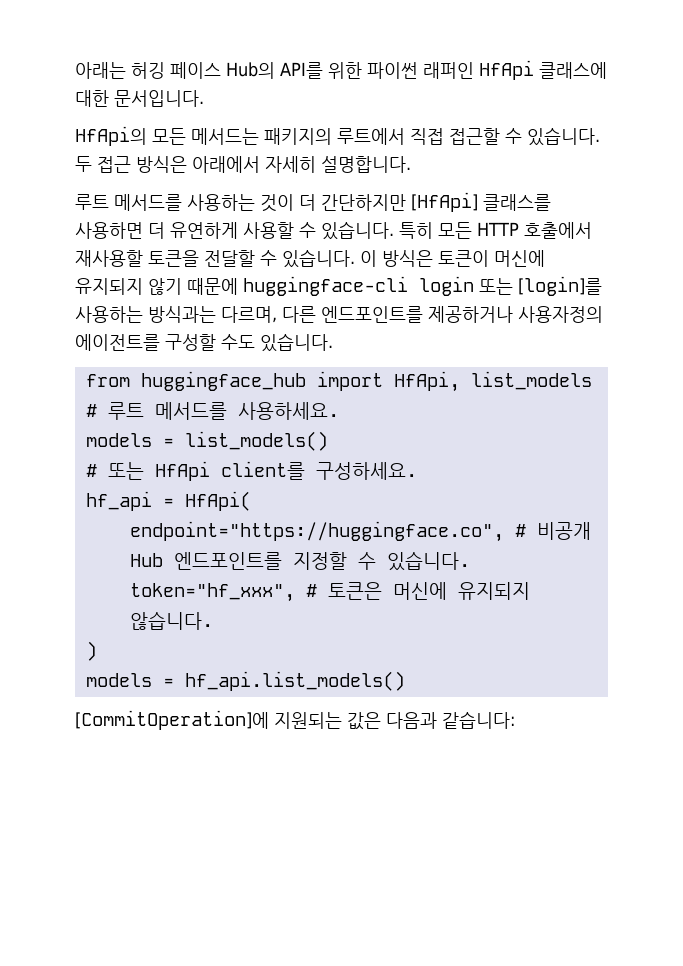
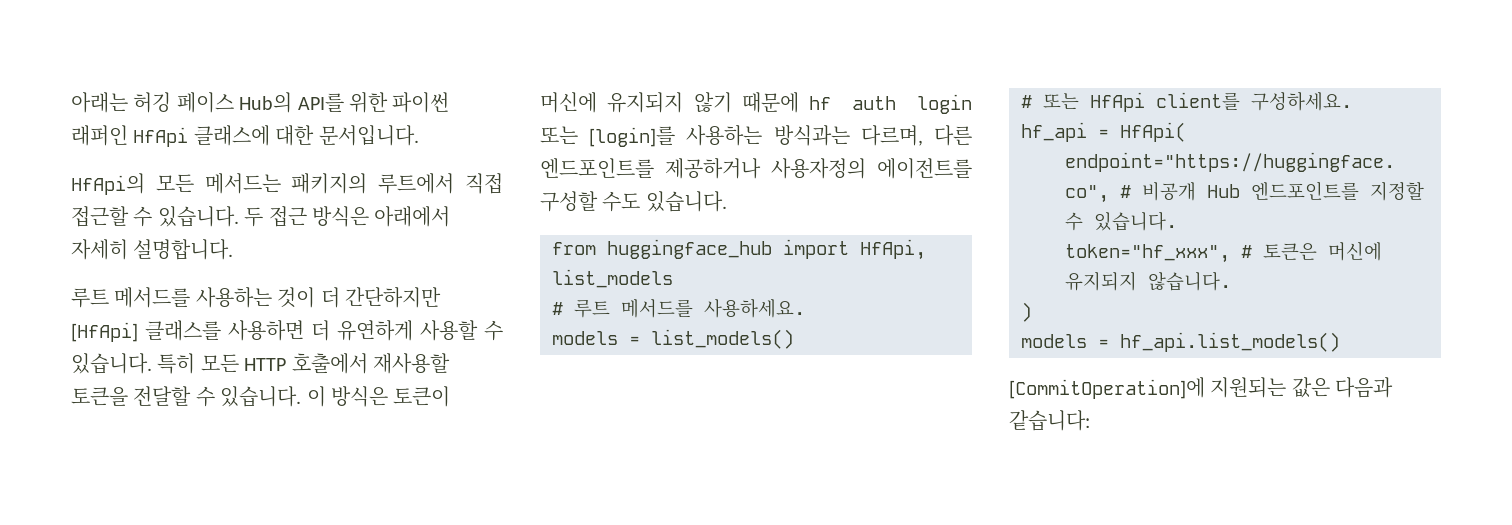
- 이 방식은 토큰이 머신에 유지되지 않기 때문에 huggingface-cli login 또는 [login]를 사용하는 방식과는 다르며, 다른 엔드포인트를 제공하거나 사용자정의 에이전트를 구성할 수도 있습니다.
+ 이 방식은 토큰이 머신에 유지되지 않기 때문에 hf auth login 또는 [login]를 사용하는 방식과는 다르며, 다른 엔드포인트를 제공하거나 사용자정의 에이전트를 구성할 수도 있습니다.

